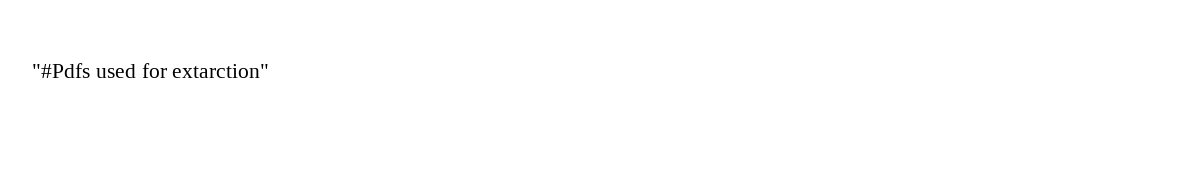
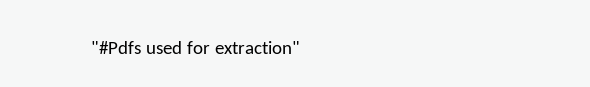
- "#Pdfs used for extarction"
+ "#Pdfs used for extraction"

